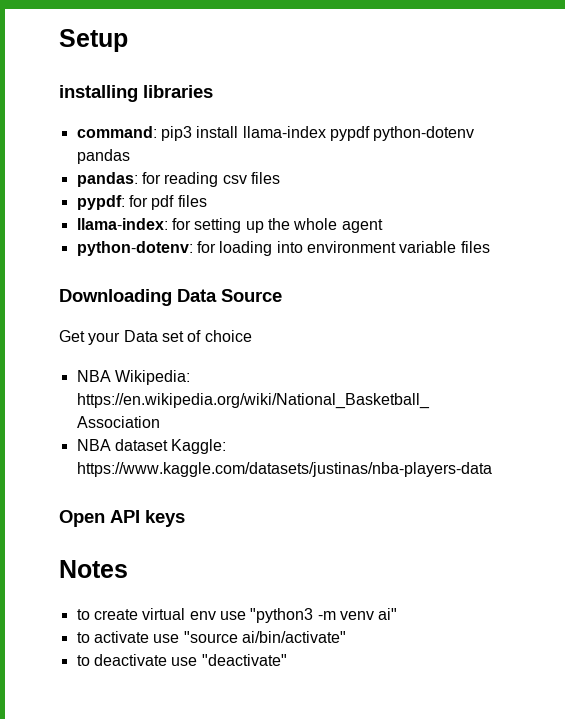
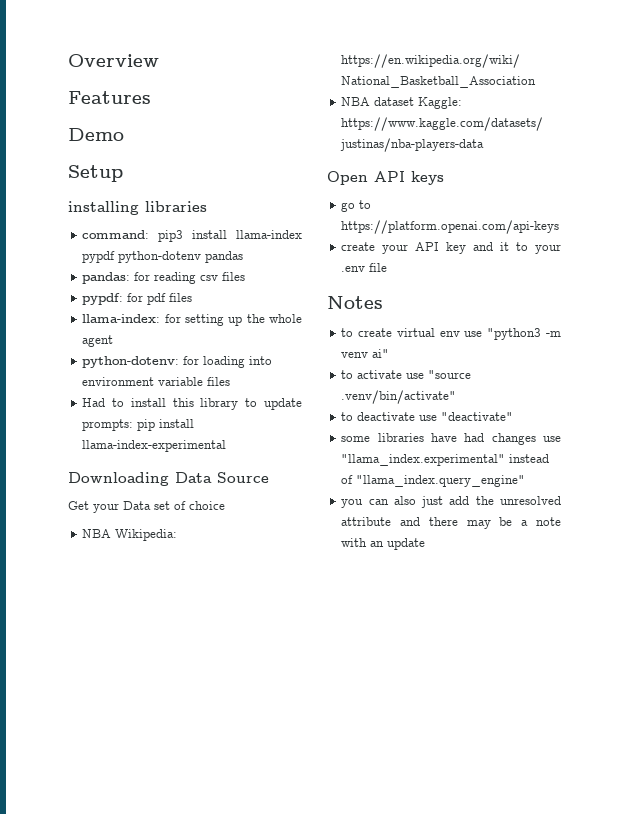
+ Overview
+ Features
+ Demo
+ Had to install this library to update prompts: pip install llama-index-experimental
+ go to https://platform.openai.com/api-keys
+ create your API key and it to your .env file
- to activate use "source ai/bin/activate"
+ to activate use "source .venv/bin/activate"
+ some libraries have had changes use "llama_index.experimental" instead of "llama_index.query_engine"
+ you can also just add the unresolved attribute and there may be a note with an update

